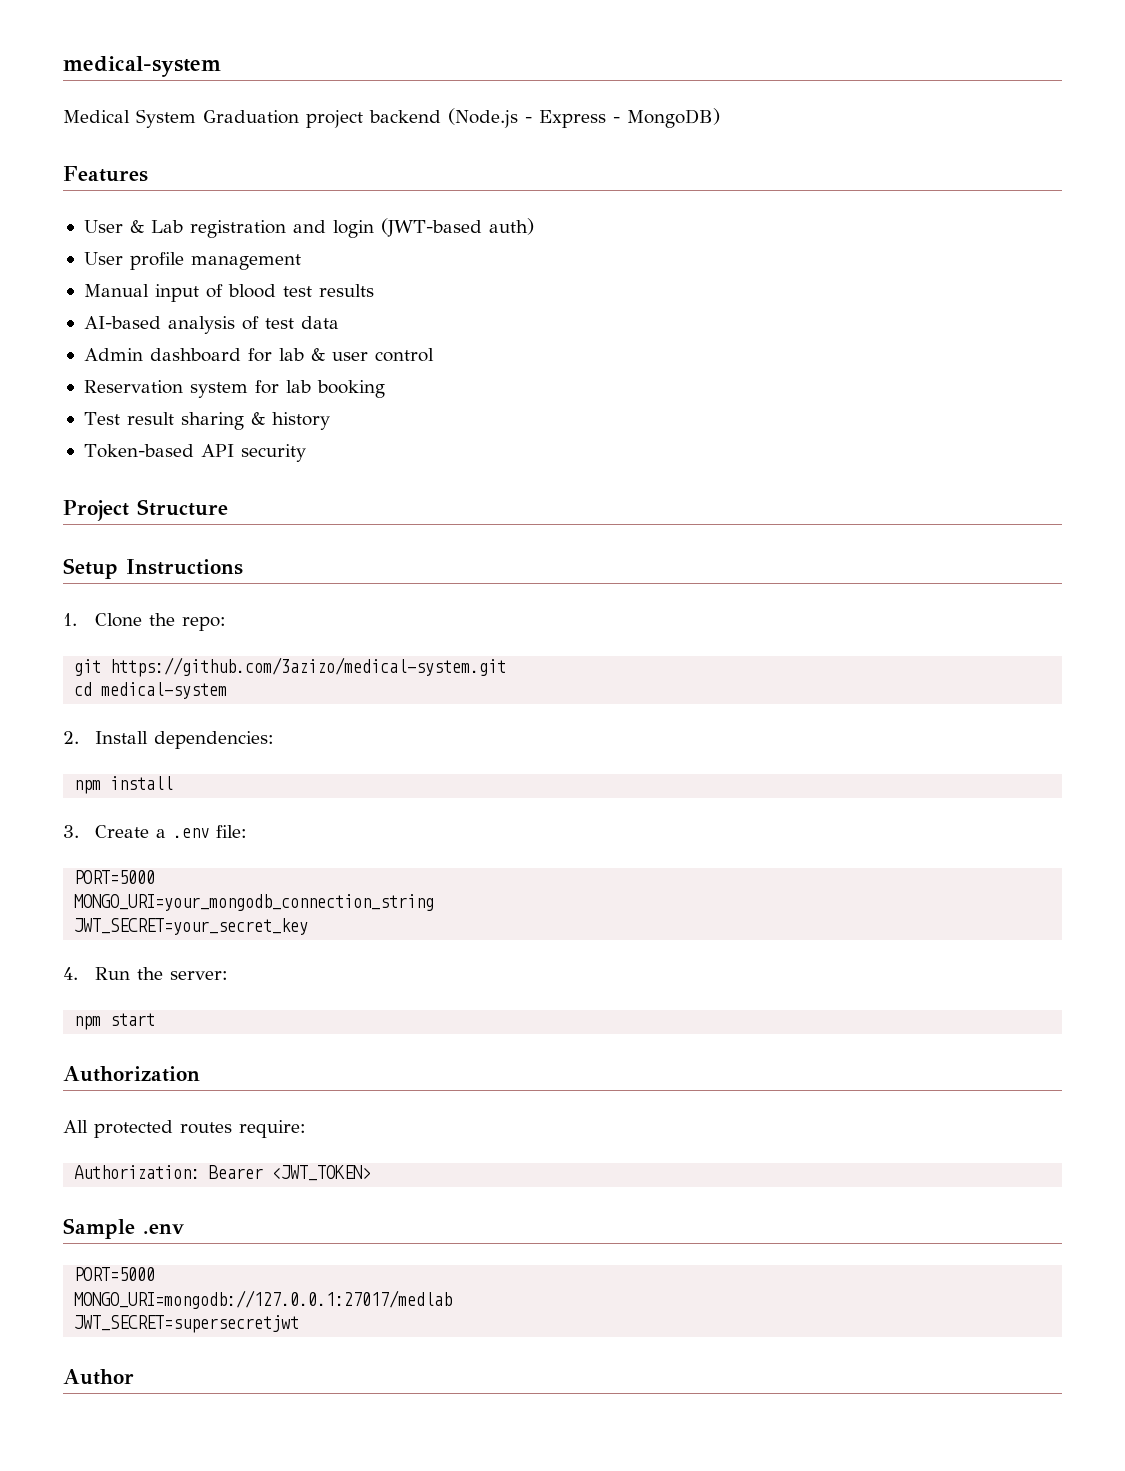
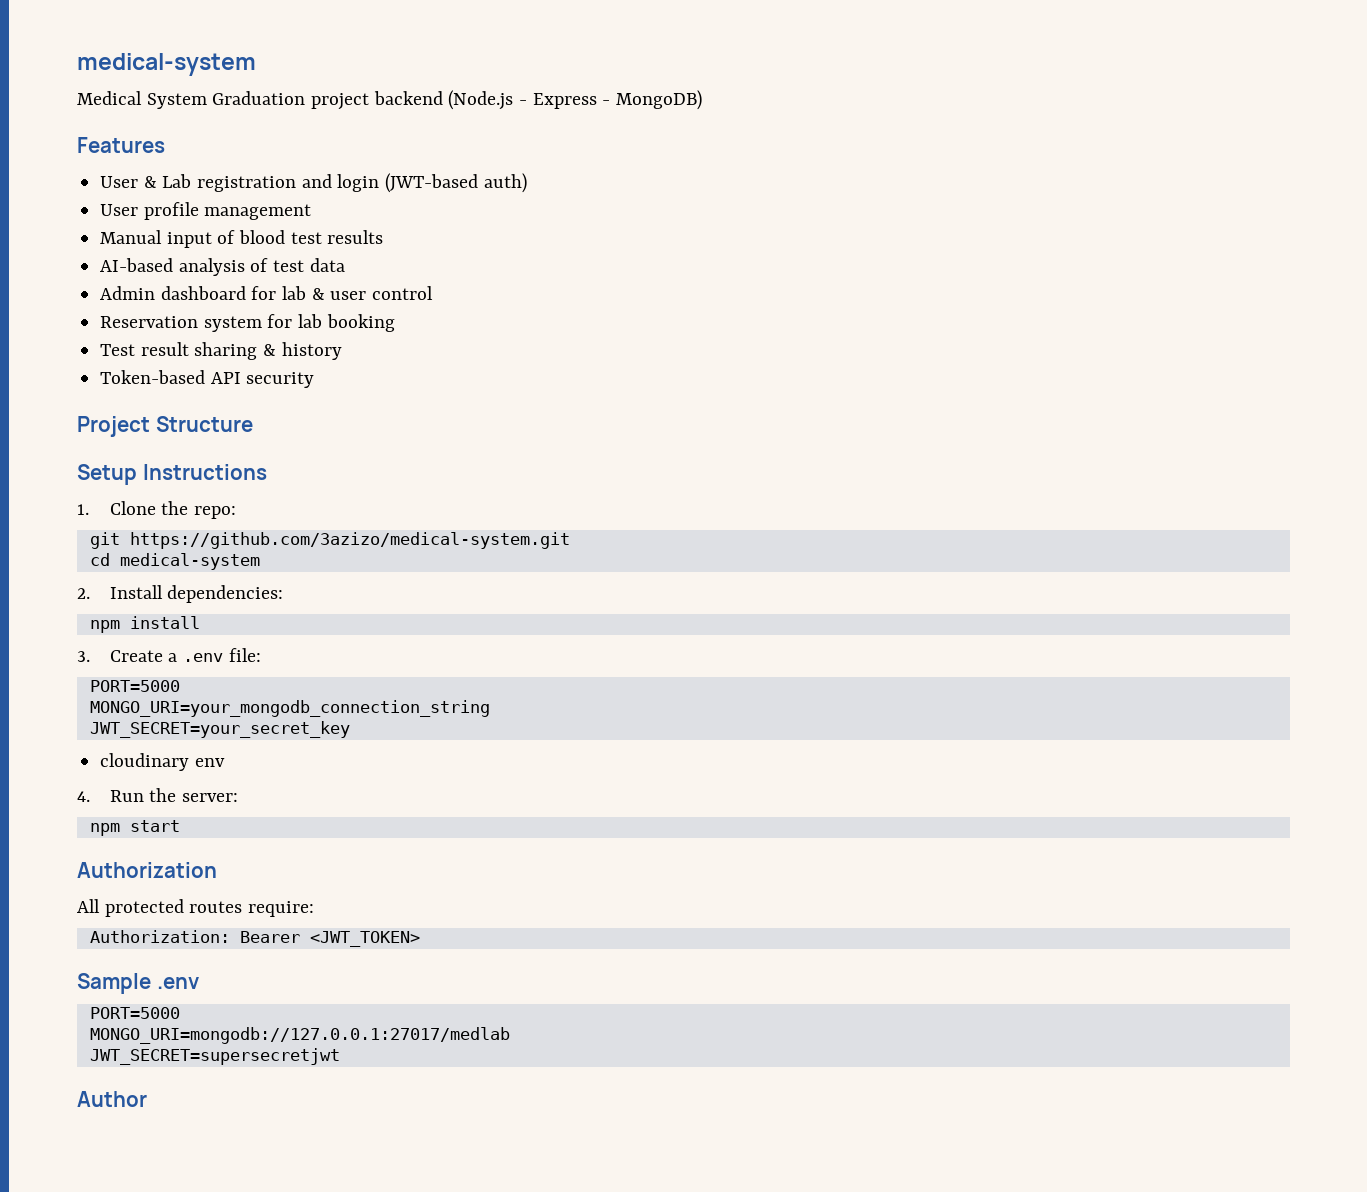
+ cloudinary env

